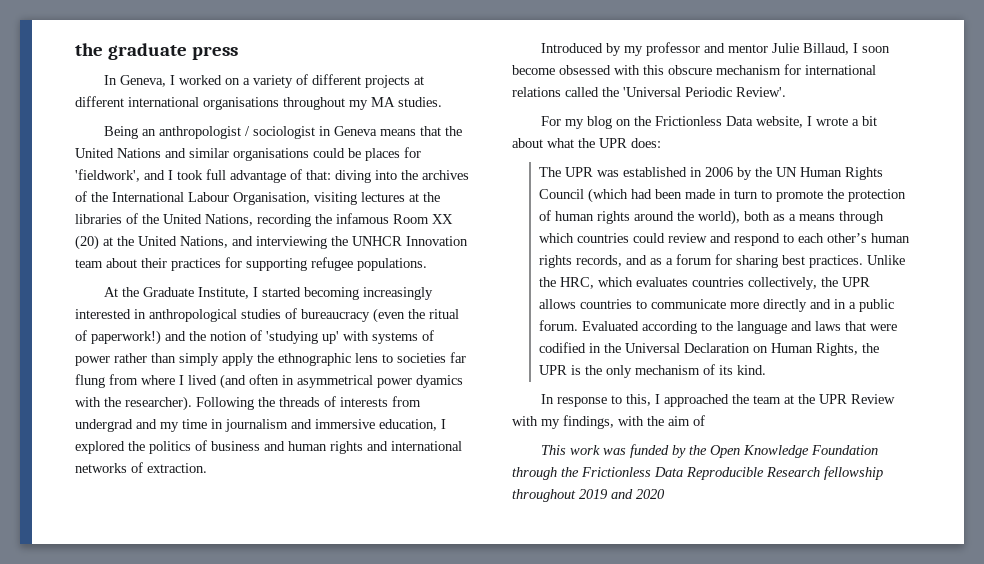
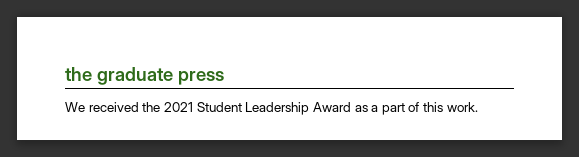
- In Geneva, I worked on a variety of different projects at different international organisations throughout my MA studies.
- Being an anthropologist / sociologist in Geneva means that the United Nations and similar organisations could be places for 'fieldwork', and I took full advantage of that: diving into the archives of the International Labour Organisation, visiting lectures at the libraries of the United Nations, recording the infamous Room XX (20) at the United Nations, and interviewing the UNHCR Innovation team about their practices for supporting refugee populations.
- At the Graduate Institute, I started becoming increasingly interested in anthropological studies of bureaucracy (even the ritual of paperwork!) and the notion of 'studying up' with systems of power rather than simply apply the ethnographic lens to societies far flung from where I lived (and often in asymmetrical power dyamics with the researcher). Following the threads of interests from undergrad and my time in journalism and immersive education, I explored the politics of business and human rights and international networks of extraction.
- Introduced by my professor and mentor Julie Billaud, I soon become obsessed with this obscure mechanism for international relations called the 'Universal Periodic Review'.
- For my blog on the Frictionless Data website, I wrote a bit about what the UPR does:
- The UPR was established in 2006 by the UN Human Rights Council (which had been made in turn to promote the protection of human rights around the world), both as a means through which countries could review and respond to each other’s human rights records, and as a forum for sharing best practices. Unlike the HRC, which evaluates countries collectively, the UPR allows countries to communicate more directly and in a public forum. Evaluated according to the language and laws that were codified in the Universal Declaration on Human Rights, the UPR is the only mechanism of its kind.
- In response to this, I approached the team at the UPR Review with my findings, with the aim of
- This work was funded by the Open Knowledge Foundation through the Frictionless Data Reproducible Research fellowship throughout 2019 and 2020
+ We received the 2021 Student Leadership Award as a part of this work.

